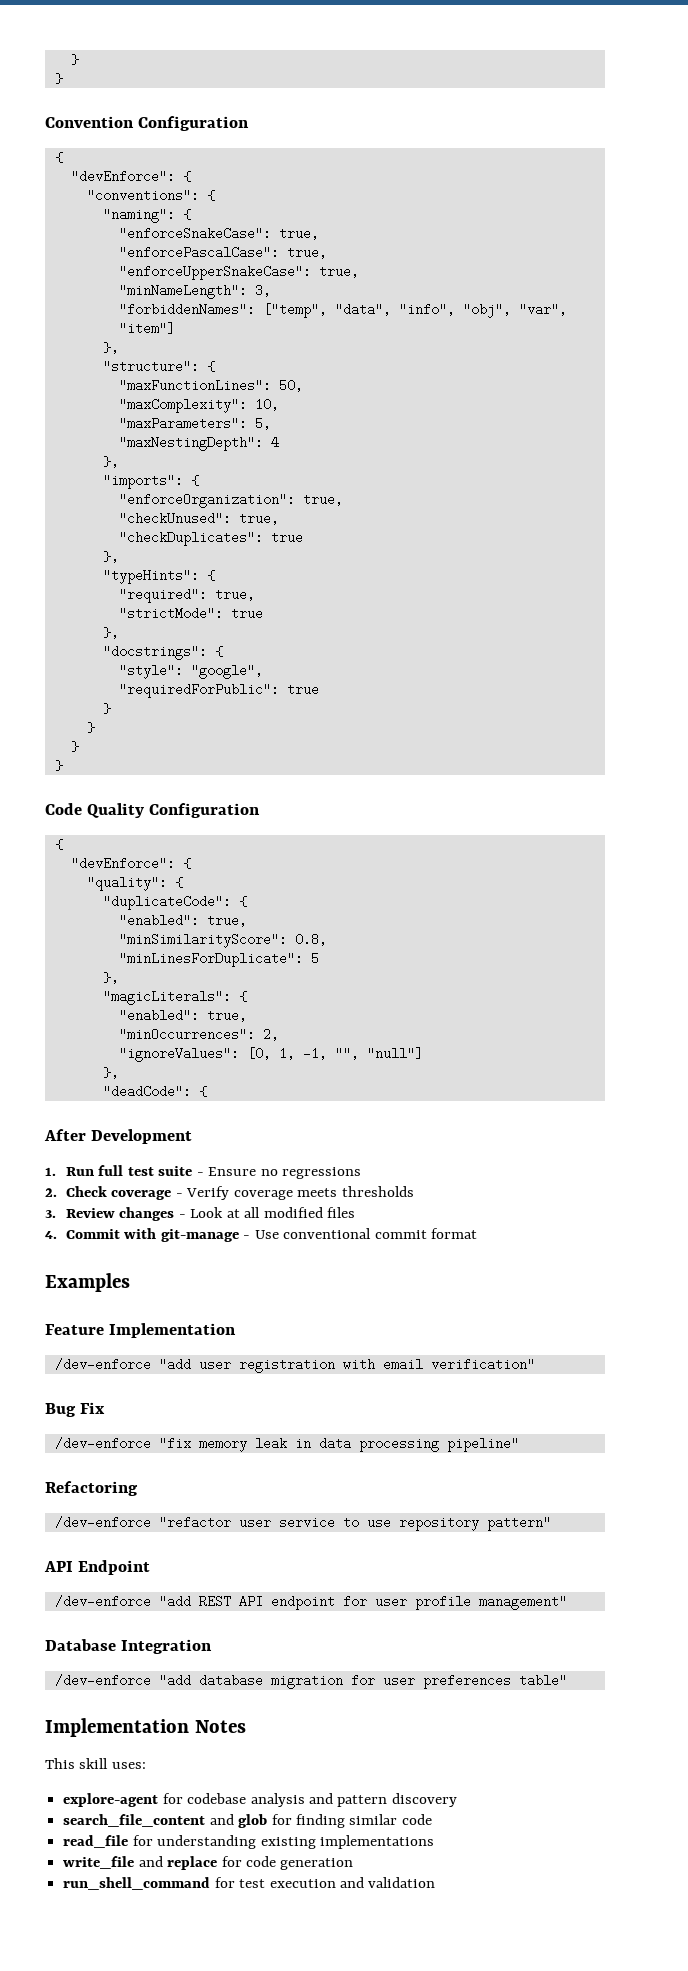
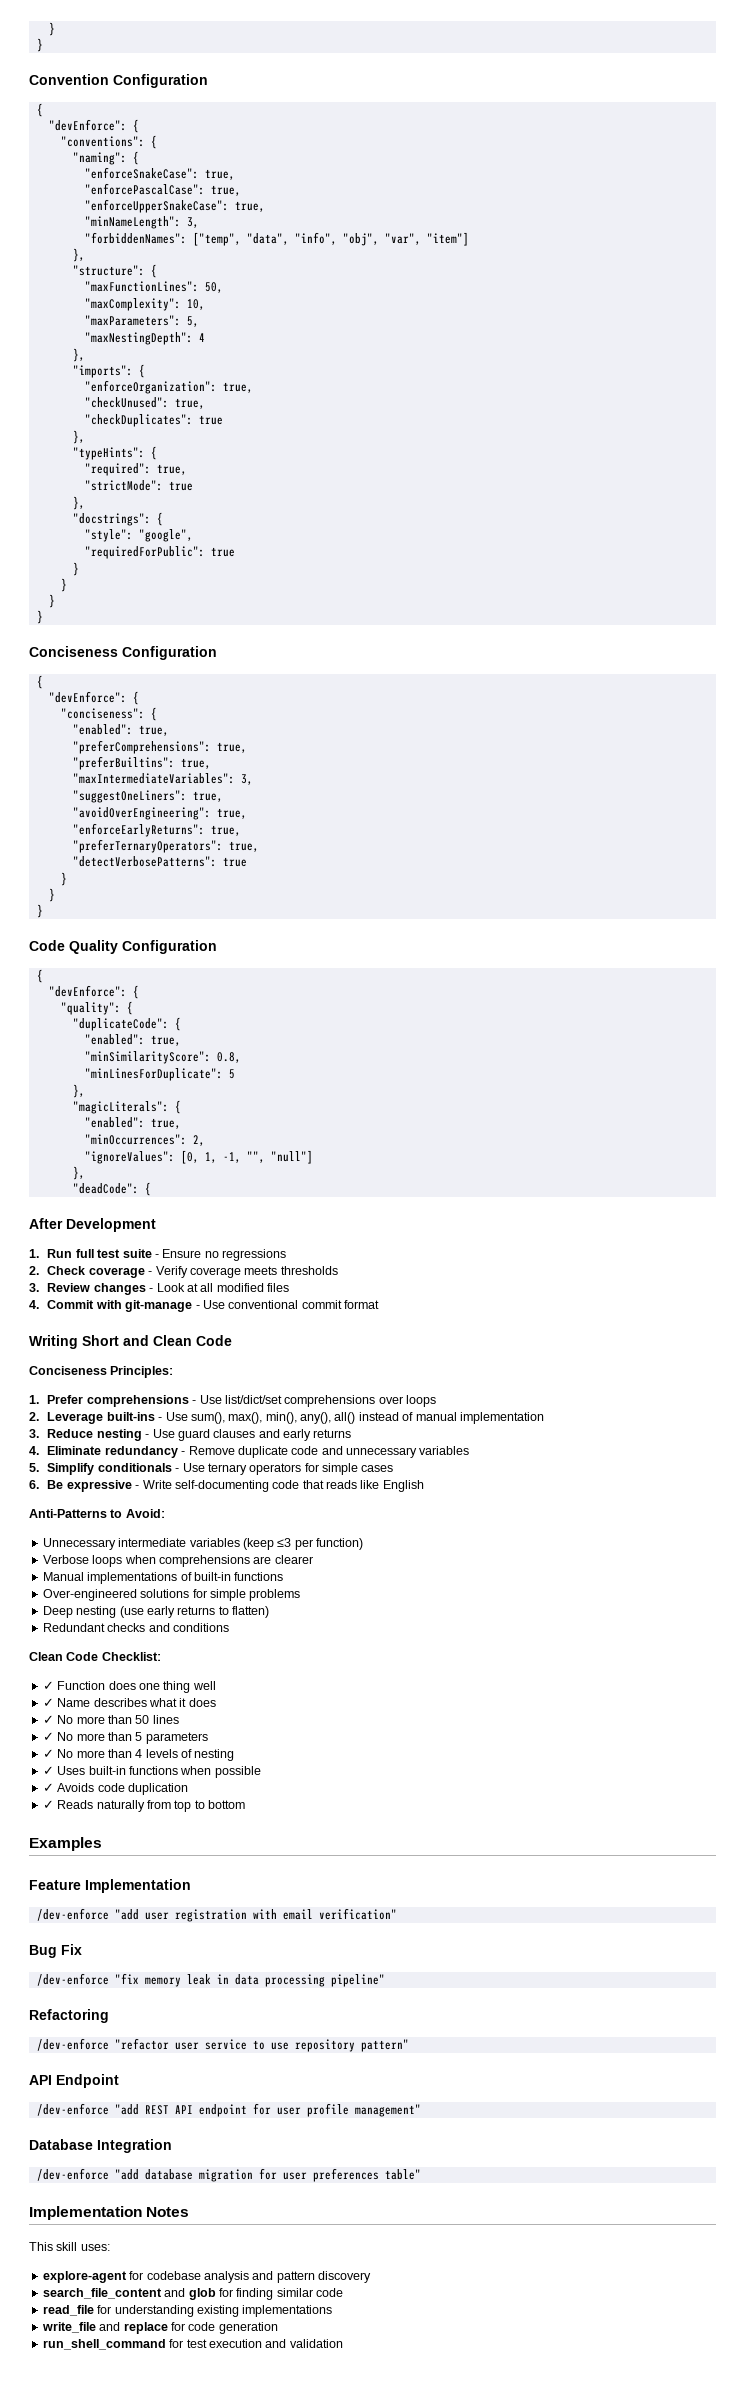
+ Conciseness Configuration
+ {
+ "devEnforce": {
+ "conciseness": {
+ "enabled": true,
+ "preferComprehensions": true,
+ "preferBuiltins": true,
+ "maxIntermediateVariables": 3,
+ "suggestOneLiners": true,
+ "avoidOverEngineering": true,
+ "enforceEarlyReturns": true,
+ "preferTernaryOperators": true,
+ "detectVerbosePatterns": true
+ }
+ }
+ }
+ Writing Short and Clean Code
+ Conciseness Principles:
+ 1. Prefer comprehensions - Use list/dict/set comprehensions over loops
+ 2. Leverage built-ins - Use sum(), max(), min(), any(), all() instead of manual implementation
+ 3. Reduce nesting - Use guard clauses and early returns
+ 4. Eliminate redundancy - Remove duplicate code and unnecessary variables
+ 5. Simplify conditionals - Use ternary operators for simple cases
+ 6. Be expressive - Write self-documenting code that reads like English
+ Anti-Patterns to Avoid:
+ Unnecessary intermediate variables (keep ≤3 per function)
+ Verbose loops when comprehensions are clearer
+ Manual implementations of built-in functions
+ Over-engineered solutions for simple problems
+ Deep nesting (use early returns to flatten)
+ Redundant checks and conditions
+ Clean Code Checklist:
+ ✓ Function does one thing well
+ ✓ Name describes what it does
+ ✓ No more than 50 lines
+ ✓ No more than 5 parameters
+ ✓ No more than 4 levels of nesting
+ ✓ Uses built-in functions when possible
+ ✓ Avoids code duplication
+ ✓ Reads naturally from top to bottom

